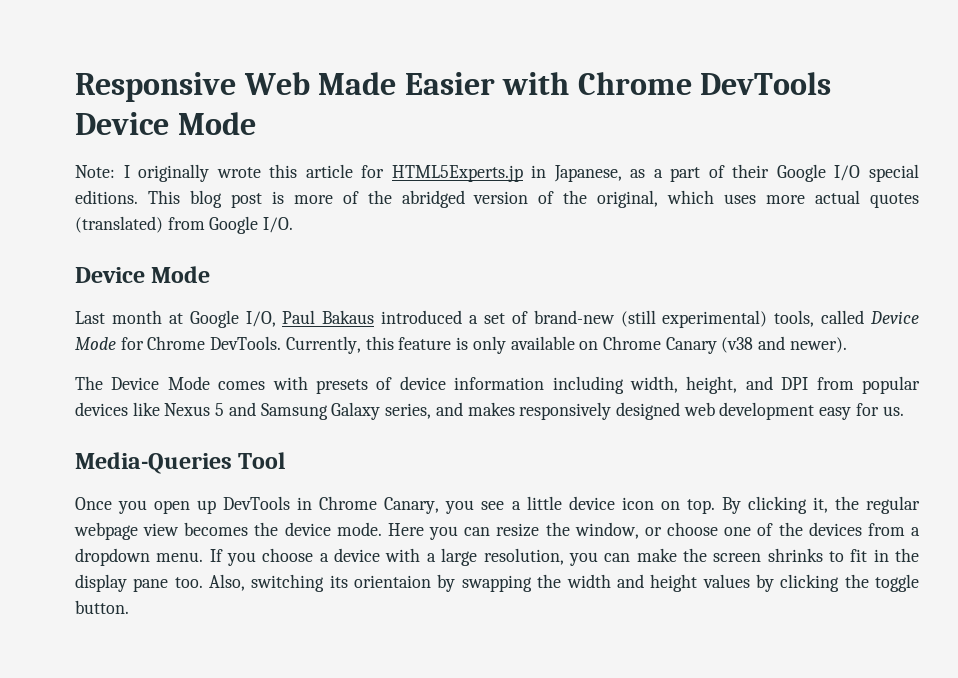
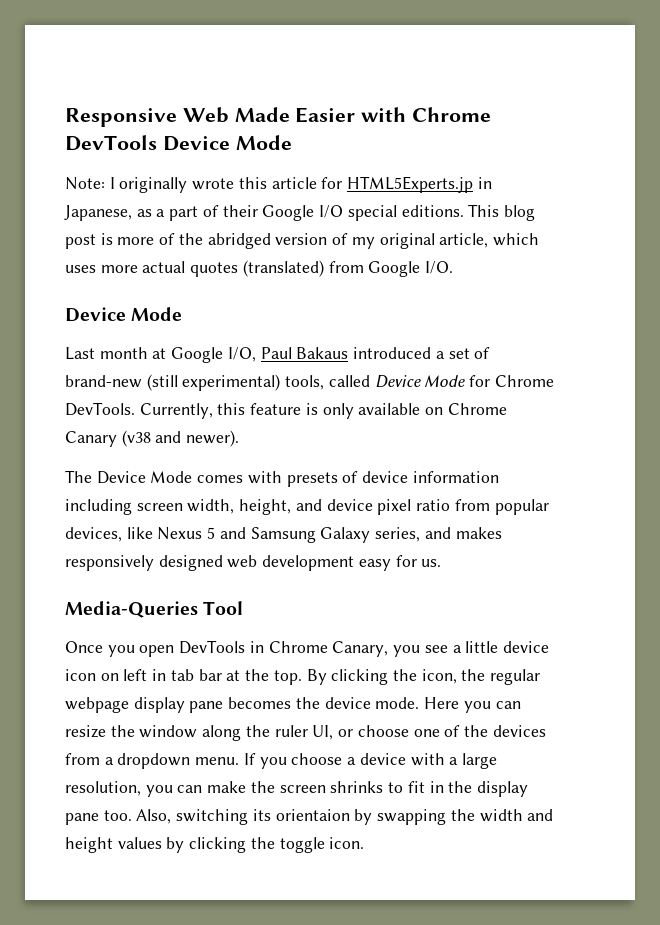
- This blog post is more of the abridged version of the original, which uses more actual quotes (translated) from Google I/O.
+ This blog post is more of the abridged version of my original article, which uses more actual quotes (translated) from Google I/O.
- The Device Mode comes with presets of device information including width, height, and DPI from popular devices like Nexus 5 and Samsung Galaxy series, and makes responsively designed web development easy for us.
+ The Device Mode comes with presets of device information including screen width, height, and device pixel ratio from popular devices, like Nexus 5 and Samsung Galaxy series, and makes responsively designed web development easy for us.
- Once you open up DevTools in Chrome Canary, you see a little device icon on top.
+ Once you open DevTools in Chrome Canary, you see a little device icon on left in tab bar at the top.
- By clicking it, the regular webpage view becomes the device mode.
+ By clicking the icon, the regular webpage display pane becomes the device mode.
- Here you can resize the window, or choose one of the devices from a dropdown menu.
+ Here you can resize the window along the ruler UI, or choose one of the devices from a dropdown menu.
- Also, switching its orientaion by swapping the width and height values by clicking the toggle button.
+ Also, switching its orientaion by swapping the width and height values by clicking the toggle icon.

